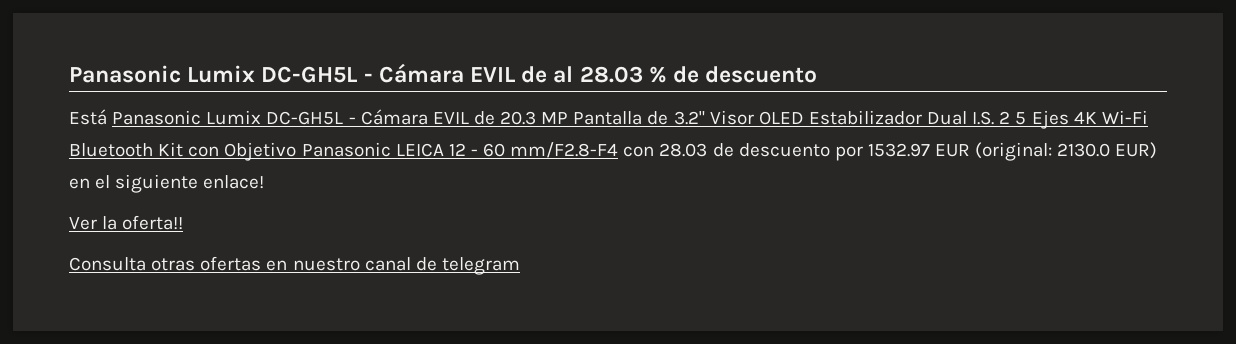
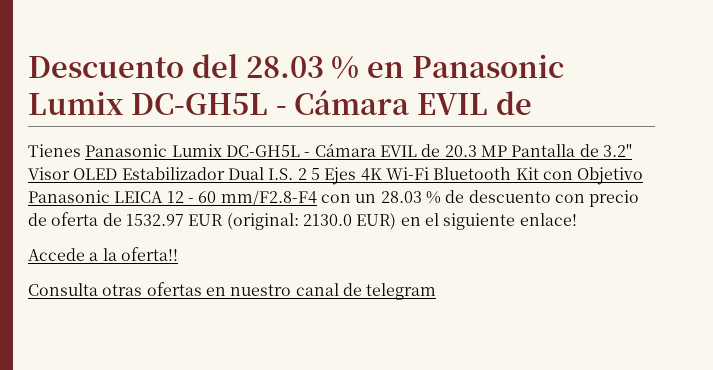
- Panasonic Lumix DC-GH5L - Cámara EVIL de al 28.03 % de descuento
- Está Panasonic Lumix DC-GH5L - Cámara EVIL de 20.3 MP Pantalla de 3.2" Visor OLED Estabilizador Dual I.S. 2 5 Ejes 4K Wi-Fi Bluetooth Kit con Objetivo Panasonic LEICA 12 - 60 mm/F2.8-F4 con 28.03 de descuento por 1532.97 EUR (original: 2130.0 EUR) en el siguiente enlace!
+ Descuento del 28.03 % en Panasonic Lumix DC-GH5L - Cámara EVIL de
+ Tienes Panasonic Lumix DC-GH5L - Cámara EVIL de 20.3 MP Pantalla de 3.2" Visor OLED Estabilizador Dual I.S. 2 5 Ejes 4K Wi-Fi Bluetooth Kit con Objetivo Panasonic LEICA 12 - 60 mm/F2.8-F4 con un 28.03 % de descuento con precio de oferta de 1532.97 EUR (original: 2130.0 EUR) en el siguiente enlace!
- Ver la oferta!!
+ Accede a la oferta!!

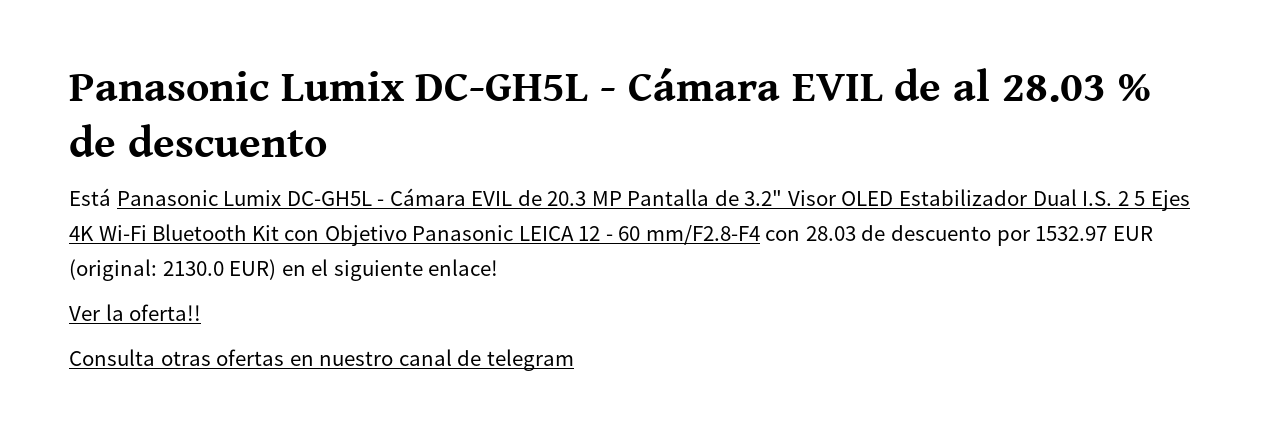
- Descuento del 28.03 % en Panasonic Lumix DC-GH5L - Cámara EVIL de
- Tienes Panasonic Lumix DC-GH5L - Cámara EVIL de 20.3 MP Pantalla de 3.2" Visor OLED Estabilizador Dual I.S. 2 5 Ejes 4K Wi-Fi Bluetooth Kit con Objetivo Panasonic LEICA 12 - 60 mm/F2.8-F4 con un 28.03 % de descuento con precio de oferta de 1532.97 EUR (original: 2130.0 EUR) en el siguiente enlace!
+ Panasonic Lumix DC-GH5L - Cámara EVIL de al 28.03 % de descuento
+ Está Panasonic Lumix DC-GH5L - Cámara EVIL de 20.3 MP Pantalla de 3.2" Visor OLED Estabilizador Dual I.S. 2 5 Ejes 4K Wi-Fi Bluetooth Kit con Objetivo Panasonic LEICA 12 - 60 mm/F2.8-F4 con 28.03 de descuento por 1532.97 EUR (original: 2130.0 EUR) en el siguiente enlace!
- Accede a la oferta!!
+ Ver la oferta!!

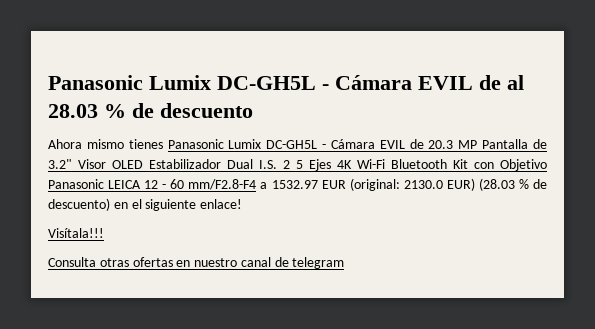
- Está Panasonic Lumix DC-GH5L - Cámara EVIL de 20.3 MP Pantalla de 3.2" Visor OLED Estabilizador Dual I.S. 2 5 Ejes 4K Wi-Fi Bluetooth Kit con Objetivo Panasonic LEICA 12 - 60 mm/F2.8-F4 con 28.03 de descuento por 1532.97 EUR (original: 2130.0 EUR) en el siguiente enlace!
+ Ahora mismo tienes Panasonic Lumix DC-GH5L - Cámara EVIL de 20.3 MP Pantalla de 3.2" Visor OLED Estabilizador Dual I.S. 2 5 Ejes 4K Wi-Fi Bluetooth Kit con Objetivo Panasonic LEICA 12 - 60 mm/F2.8-F4 a 1532.97 EUR (original: 2130.0 EUR) (28.03 % de descuento) en el siguiente enlace!
- Ver la oferta!!
+ Visítala!!!

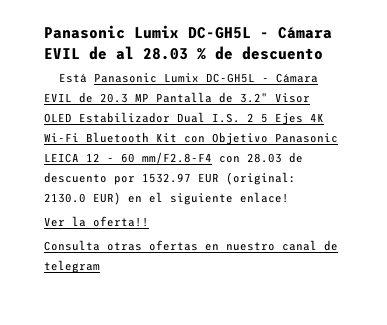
- Ahora mismo tienes Panasonic Lumix DC-GH5L - Cámara EVIL de 20.3 MP Pantalla de 3.2" Visor OLED Estabilizador Dual I.S. 2 5 Ejes 4K Wi-Fi Bluetooth Kit con Objetivo Panasonic LEICA 12 - 60 mm/F2.8-F4 a 1532.97 EUR (original: 2130.0 EUR) (28.03 % de descuento) en el siguiente enlace!
+ Está Panasonic Lumix DC-GH5L - Cámara EVIL de 20.3 MP Pantalla de 3.2" Visor OLED Estabilizador Dual I.S. 2 5 Ejes 4K Wi-Fi Bluetooth Kit con Objetivo Panasonic LEICA 12 - 60 mm/F2.8-F4 con 28.03 de descuento por 1532.97 EUR (original: 2130.0 EUR) en el siguiente enlace!
- Visítala!!!
+ Ver la oferta!!

